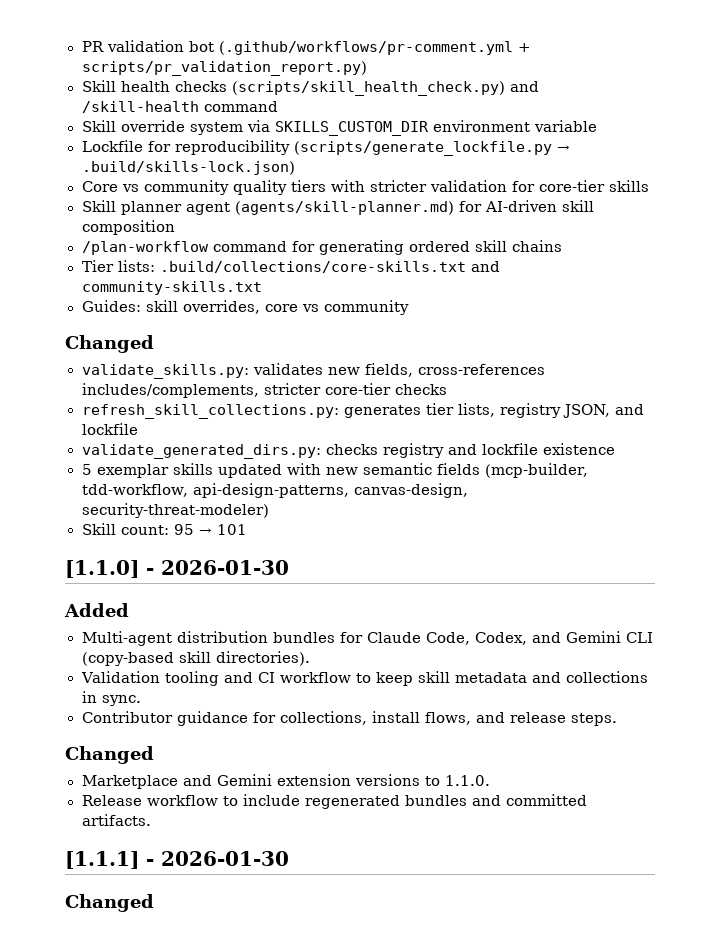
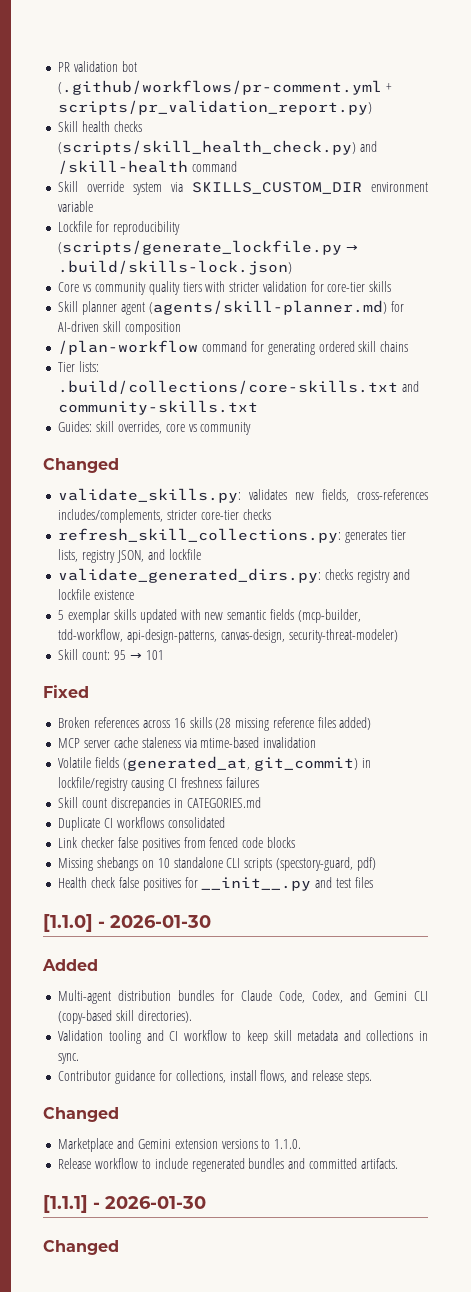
+ Fixed
+ Broken references across 16 skills (28 missing reference files added)
+ MCP server cache staleness via mtime-based invalidation
+ Volatile fields (generated_at, git_commit) in lockfile/registry causing CI freshness failures
+ Skill count discrepancies in CATEGORIES.md
+ Duplicate CI workflows consolidated
+ Link checker false positives from fenced code blocks
+ Missing shebangs on 10 standalone CLI scripts (specstory-guard, pdf)
+ Health check false positives for __init__.py and test files

